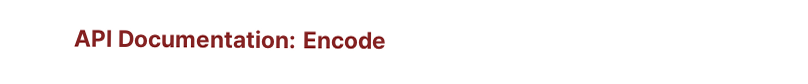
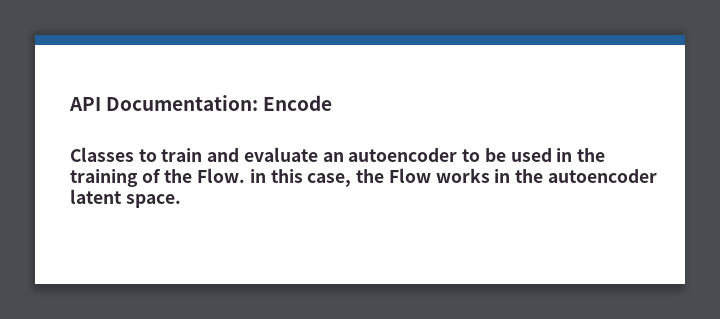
+ Classes to train and evaluate an autoencoder to be used in the training of the Flow. in this case, the Flow works in the autoencoder latent space.

